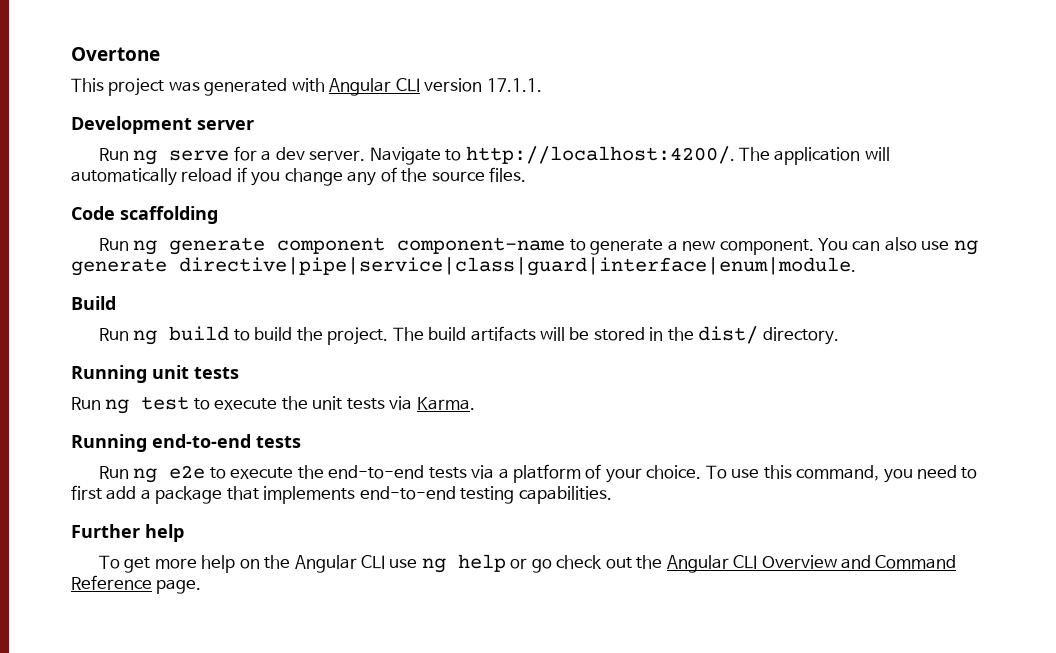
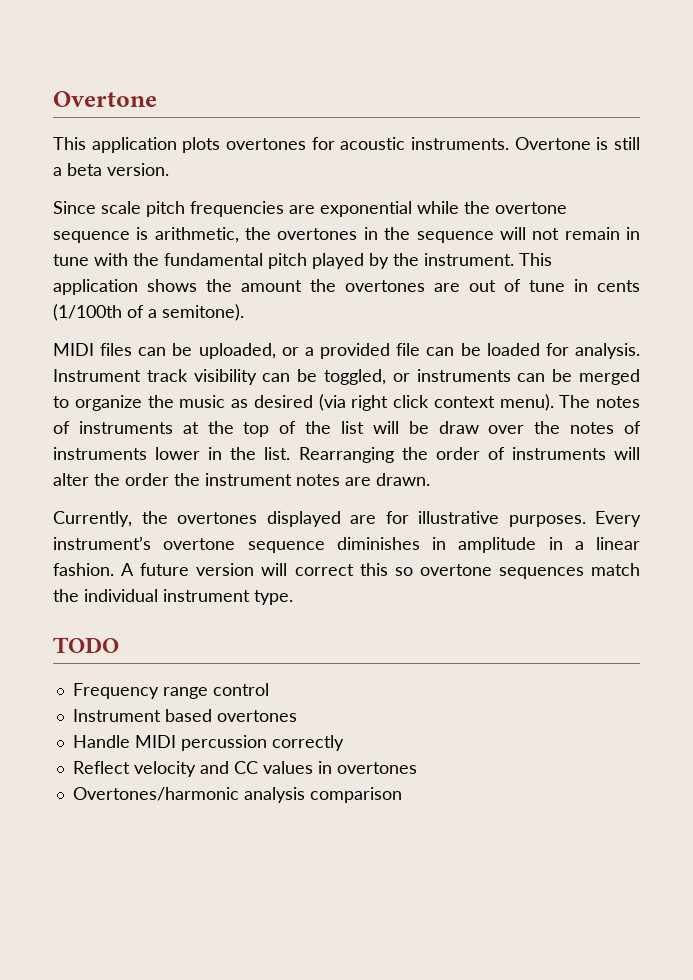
- This project was generated with Angular CLI version 17.1.1.
- Development server
- Run ng serve for a dev server. Navigate to http://localhost:4200/. The application will automatically reload if you change any of the source files.
- Code scaffolding
- Run ng generate component component-name to generate a new component. You can also use ng generate directive|pipe|service|class|guard|interface|enum|module.
- Build
- Run ng build to build the project. The build artifacts will be stored in the dist/ directory.
- Running unit tests
- Run ng test to execute the unit tests via Karma.
- Running end-to-end tests
- Run ng e2e to execute the end-to-end tests via a platform of your choice. To use this command, you need to first add a package that implements end-to-end testing capabilities.
- Further help
- To get more help on the Angular CLI use ng help or go check out the Angular CLI Overview and Command Reference page.
+ This application plots overtones for acoustic instruments. Overtone is still a beta version.
+ Since scale pitch frequencies are exponential while the overtone sequence is arithmetic, the overtones in the sequence will not remain in tune with the fundamental pitch played by the instrument. This application shows the amount the overtones are out of tune in cents (1/100th of a semitone).
+ MIDI files can be uploaded, or a provided file can be loaded for analysis. Instrument track visibility can be toggled, or instruments can be merged to organize the music as desired (via right click context menu). The notes of instruments at the top of the list will be draw over the notes of instruments lower in the list. Rearranging the order of instruments will alter the order the instrument notes are drawn.
+ Currently, the overtones displayed are for illustrative purposes. Every instrument’s overtone sequence diminishes in amplitude in a linear fashion. A future version will correct this so overtone sequences match the individual instrument type.
+ TODO
+ Frequency range control
+ Instrument based overtones
+ Handle MIDI percussion correctly
+ Reflect velocity and CC values in overtones
+ Overtones/harmonic analysis comparison

